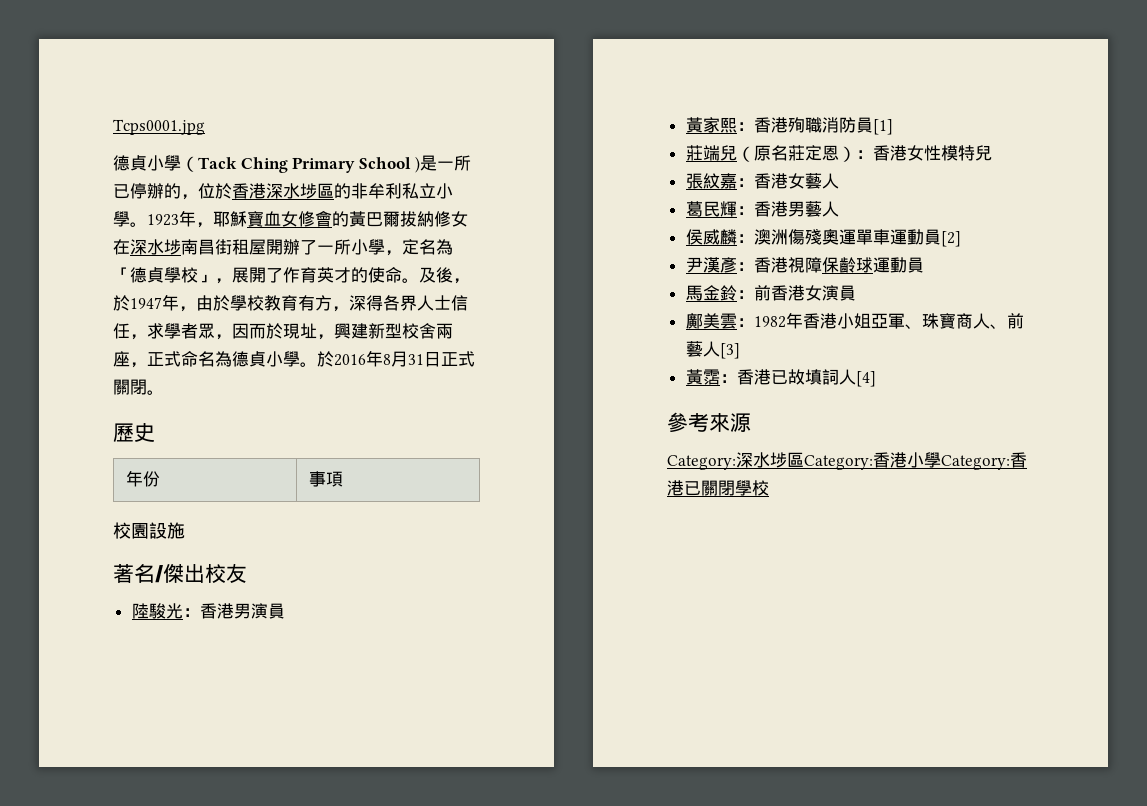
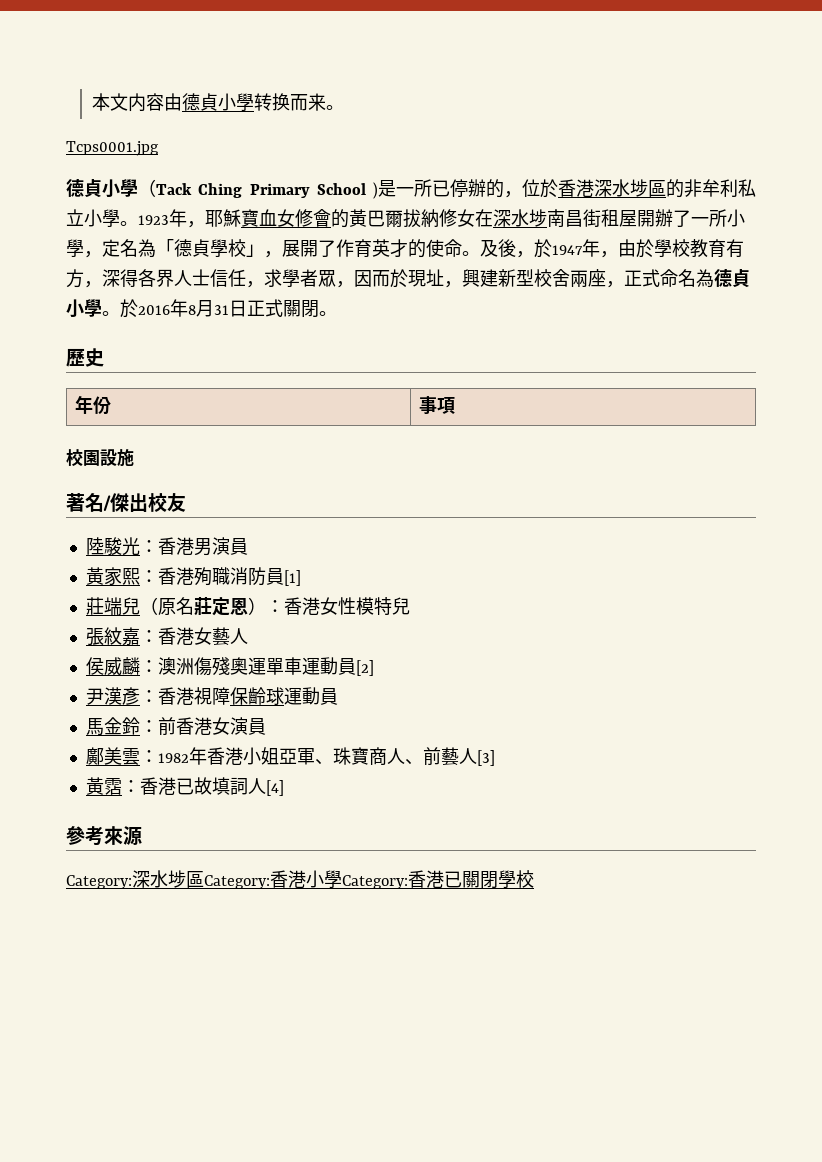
+ 本文内容由德貞小學转换而来。
- 葛民輝：香港男藝人

